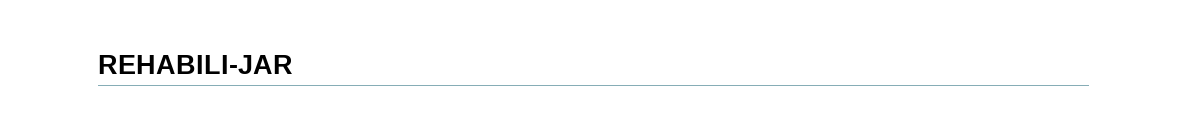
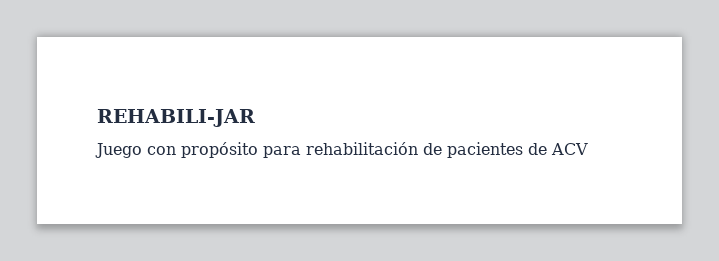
+ Juego con propósito para rehabilitación de pacientes de ACV

